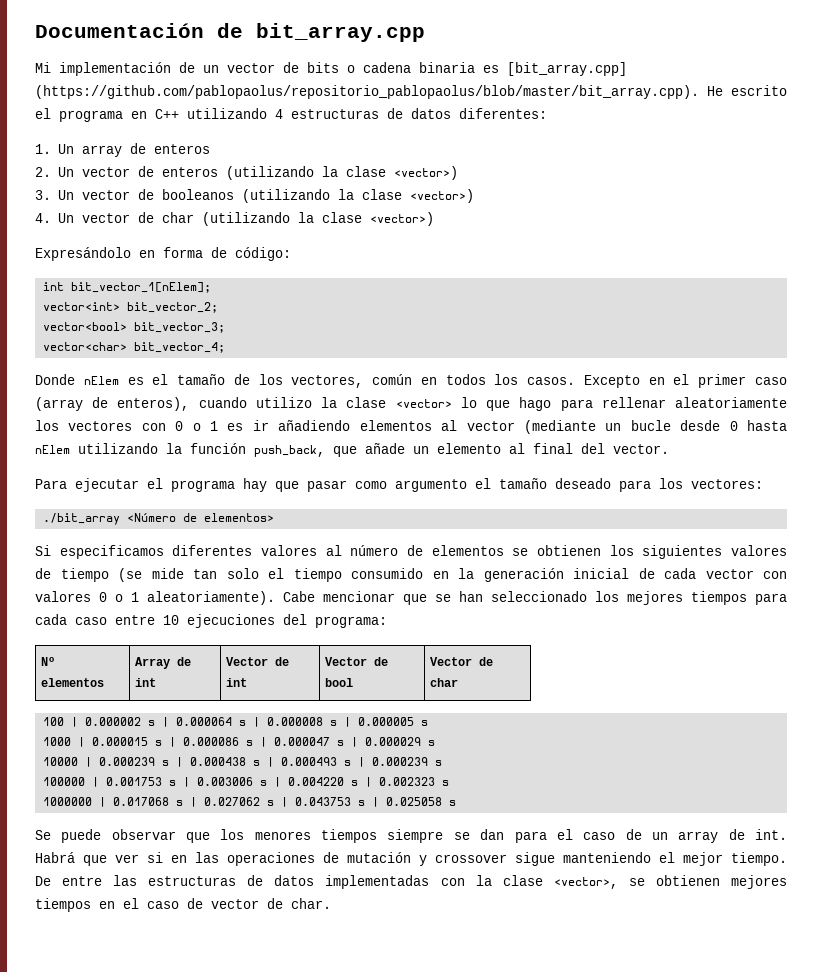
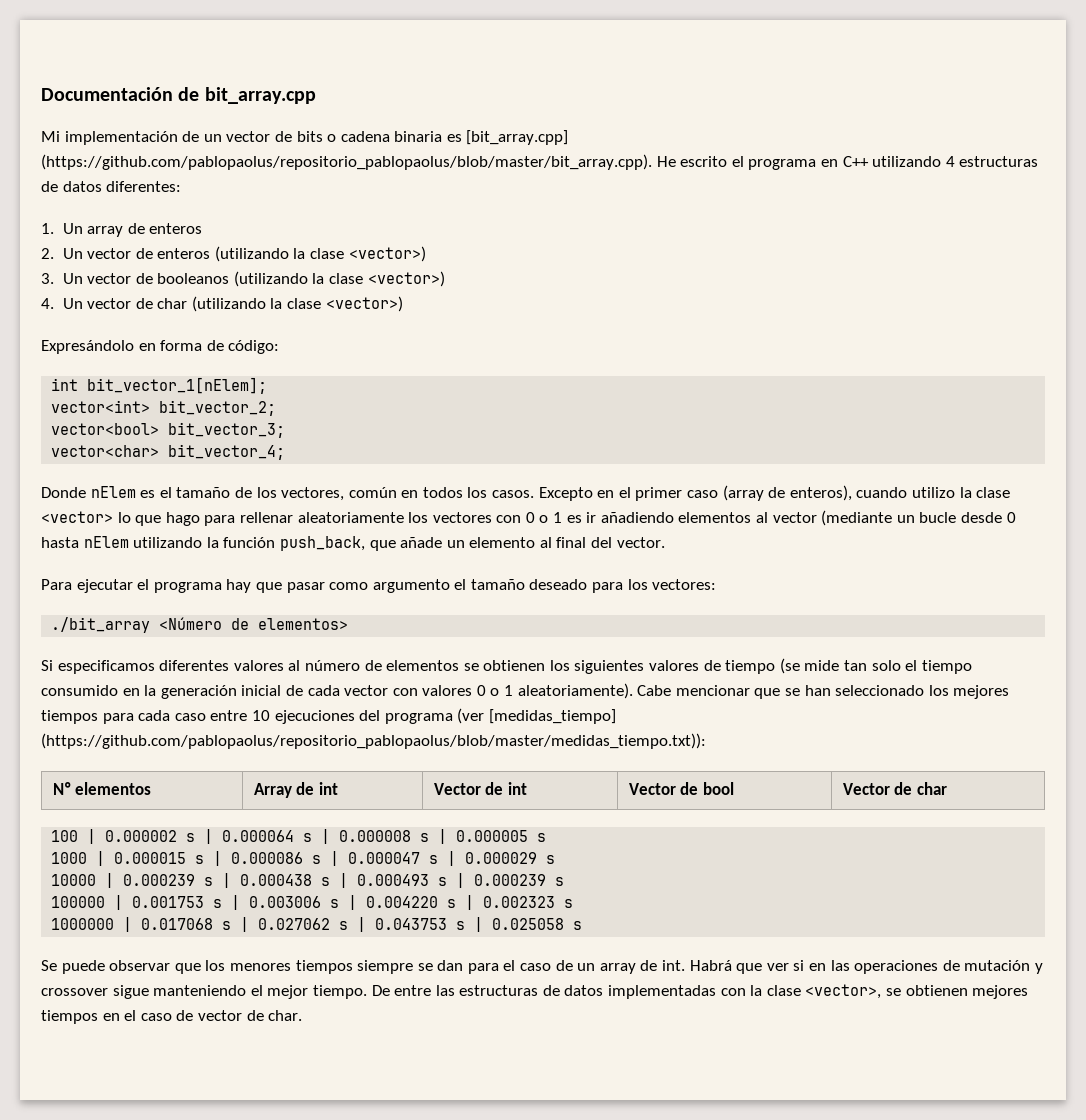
- Cabe mencionar que se han seleccionado los mejores tiempos para cada caso entre 10 ejecuciones del programa:
+ Cabe mencionar que se han seleccionado los mejores tiempos para cada caso entre 10 ejecuciones del programa (ver [medidas_tiempo] (https://github.com/pablopaolus/repositorio_pablopaolus/blob/master/medidas_tiempo.txt)):

